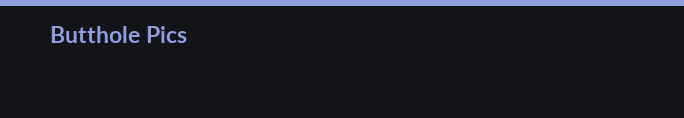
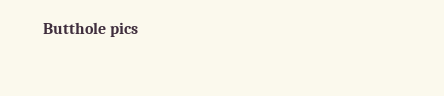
- Butthole Pics
+ Butthole pics

